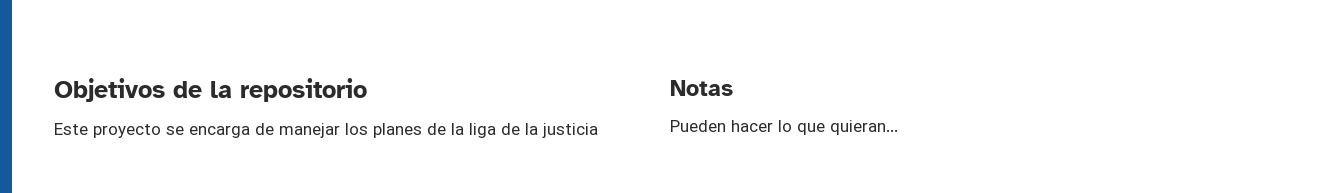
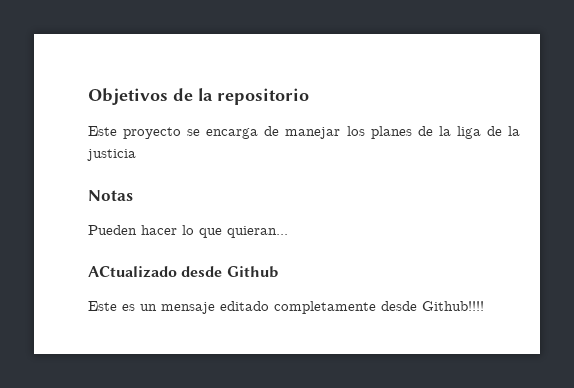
+ ACtualizado desde Github
+ Este es un mensaje editado completamente desde Github!!!!

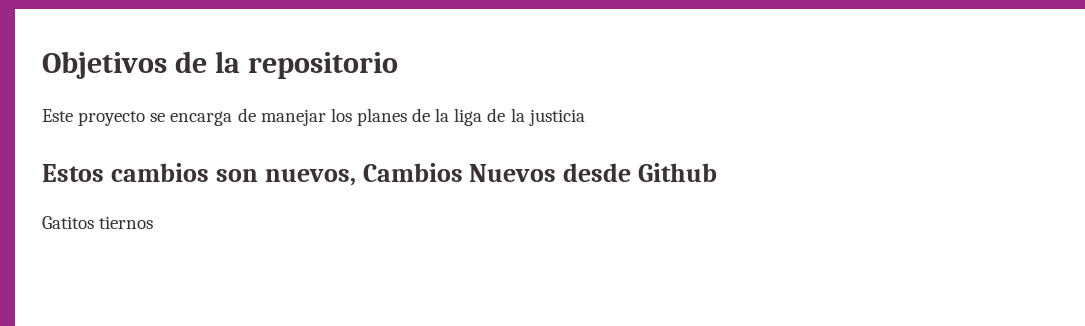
- Notas
- Pueden hacer lo que quieran...
- ACtualizado desde Github
- Este es un mensaje editado completamente desde Github!!!!
+ Estos cambios son nuevos, Cambios Nuevos desde Github
+ Gatitos tiernos

